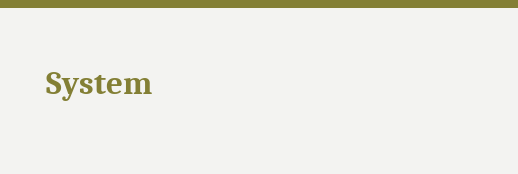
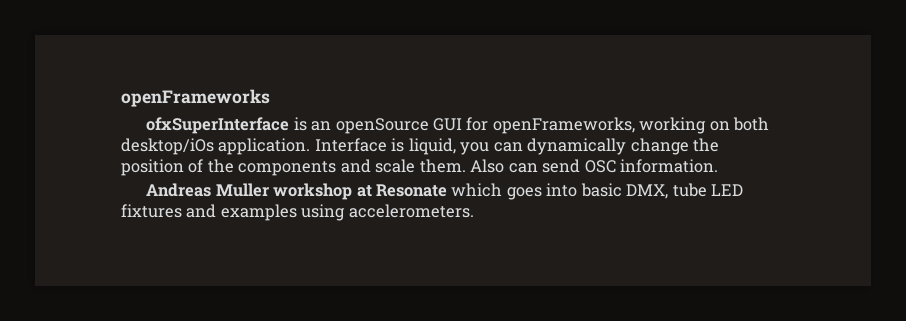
- System
+ openFrameworks
+ ofxSuperInterface is an openSource GUI for openFrameworks, working on both desktop/iOs application. Interface is liquid, you can dynamically change the position of the components and scale them. Also can send OSC information.
+ Andreas Muller workshop at Resonate which goes into basic DMX, tube LED fixtures and examples using accelerometers.

